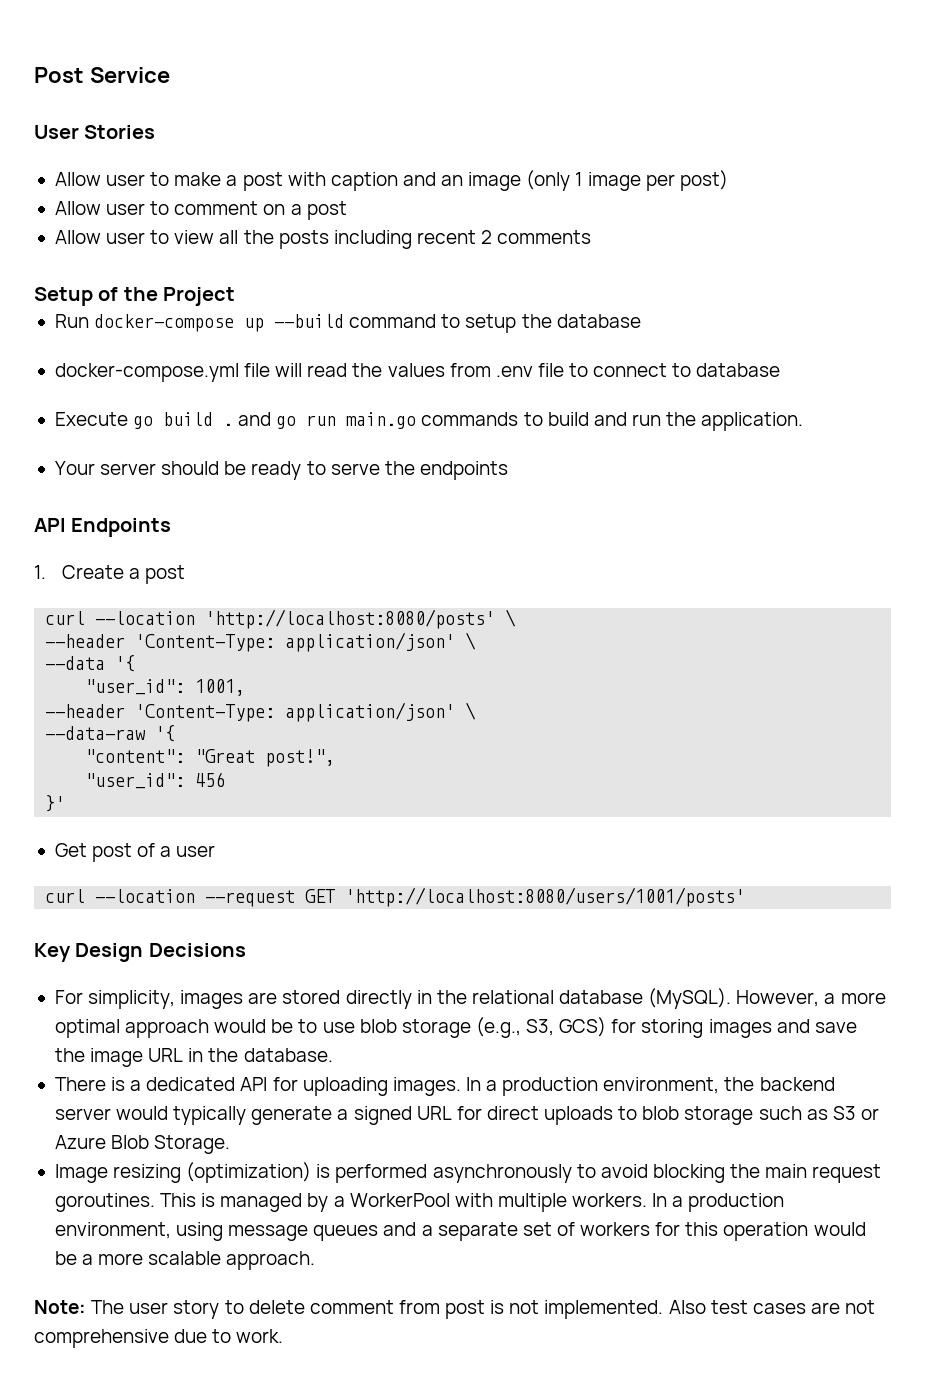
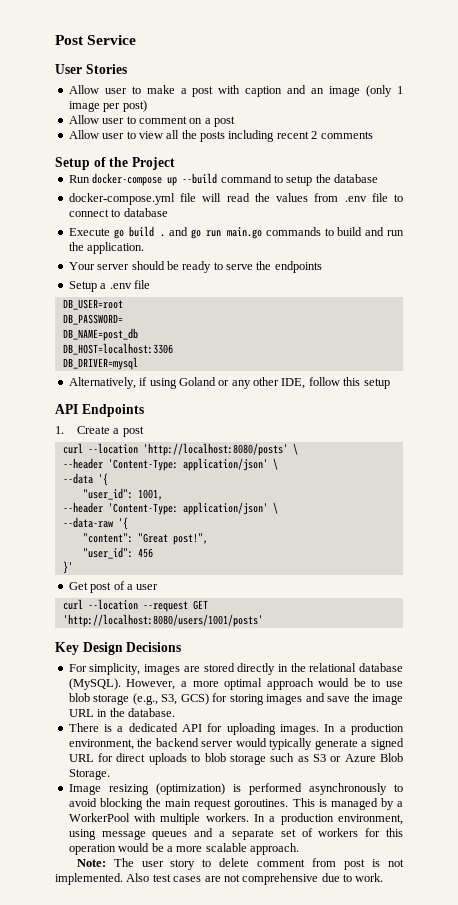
+ Setup a .env file
+ DB_USER=root
+ DB_PASSWORD=
+ DB_NAME=post_db
+ DB_HOST=localhost:3306
+ DB_DRIVER=mysql
+ Alternatively, if using Goland or any other IDE, follow this setup

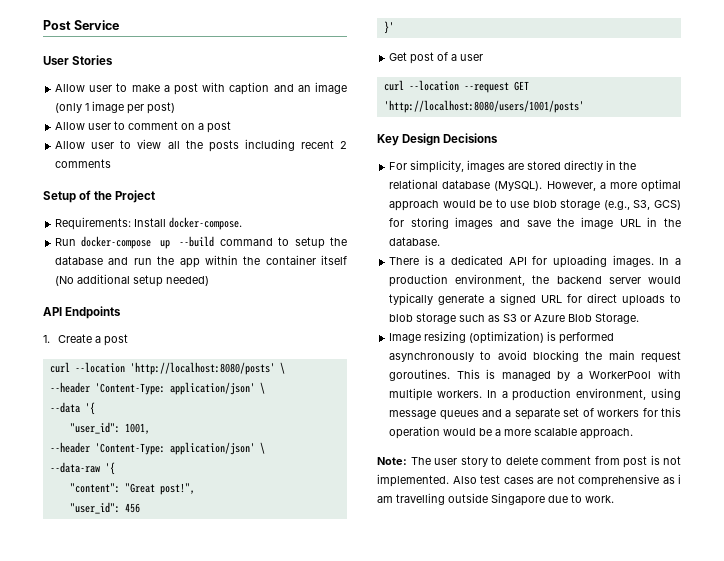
+ Requirements: Install docker-compose.
- Run docker-compose up --build command to setup the database
- docker-compose.yml file will read the values from .env file to connect to database
- Execute go build . and go run main.go commands to build and run the application.
- Your server should be ready to serve the endpoints
- Setup a .env file
- DB_USER=root
- DB_PASSWORD=
- DB_NAME=post_db
- DB_HOST=localhost:3306
- DB_DRIVER=mysql
- Alternatively, if using Goland or any other IDE, follow this setup
+ Run docker-compose up --build command to setup the database and run the app within the container itself (No additional setup needed)
- Also test cases are not comprehensive due to work.
+ Also test cases are not comprehensive as i am travelling outside Singapore due to work.

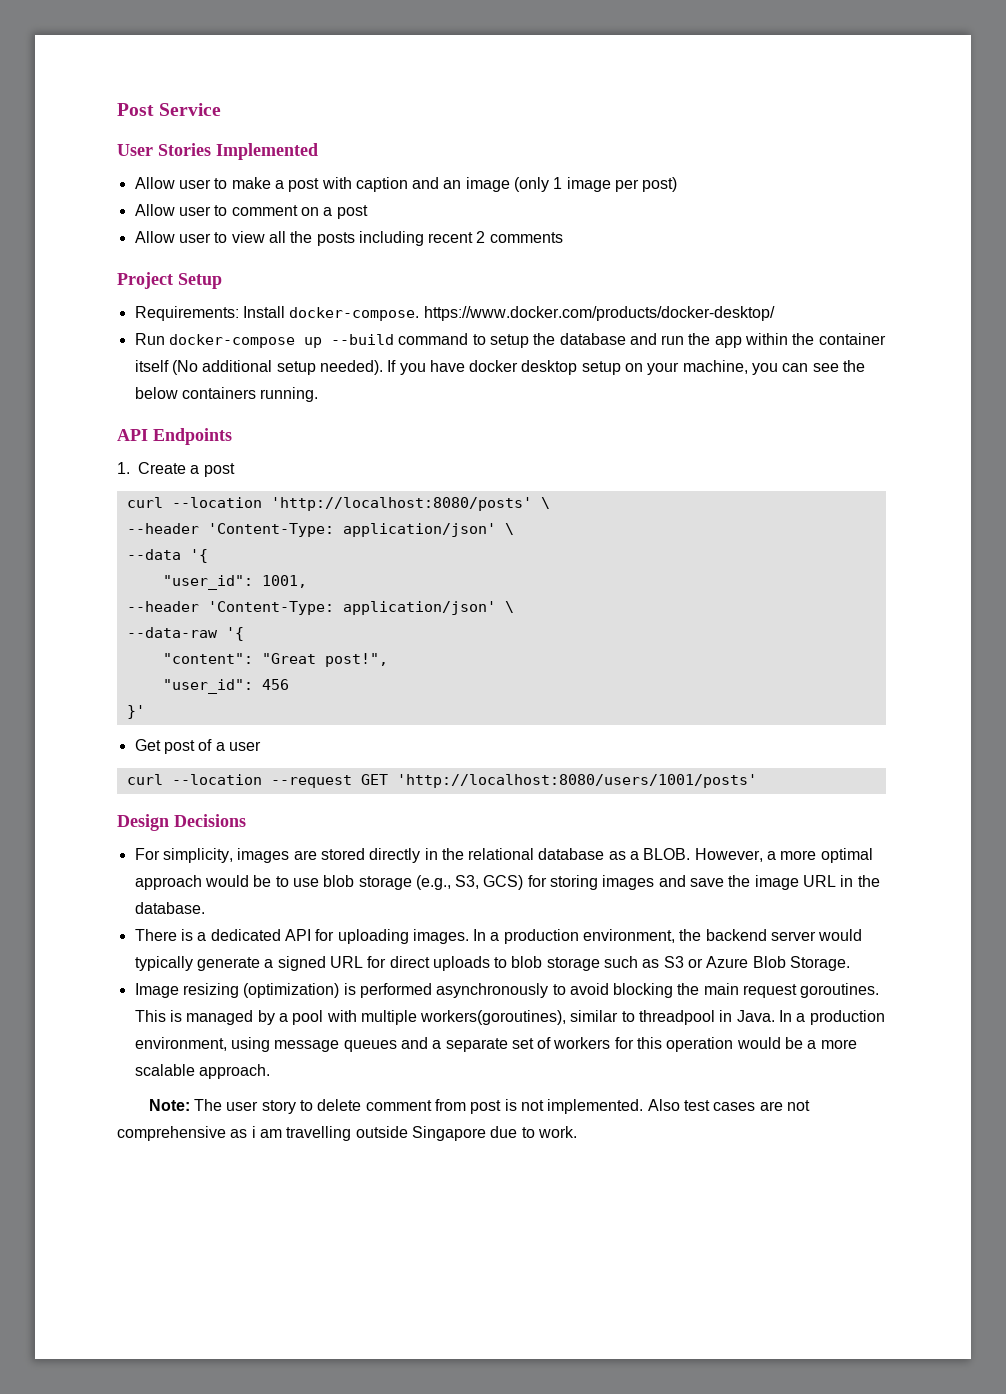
- User Stories
+ User Stories Implemented
- Setup of the Project
+ Project Setup
- Requirements: Install docker-compose.
+ Requirements: Install docker-compose. https://www.docker.com/products/docker-desktop/
- Run docker-compose up --build command to setup the database and run the app within the container itself (No additional setup needed)
+ Run docker-compose up --build command to setup the database and run the app within the container itself (No additional setup needed). If you have docker desktop setup on your machine, you can see the below containers running.
- Key Design Decisions
+ Design Decisions
- For simplicity, images are stored directly in the relational database (MySQL).
+ For simplicity, images are stored directly in the relational database as a BLOB.
- This is managed by a WorkerPool with multiple workers.
+ This is managed by a pool with multiple workers(goroutines), similar to threadpool in Java.

